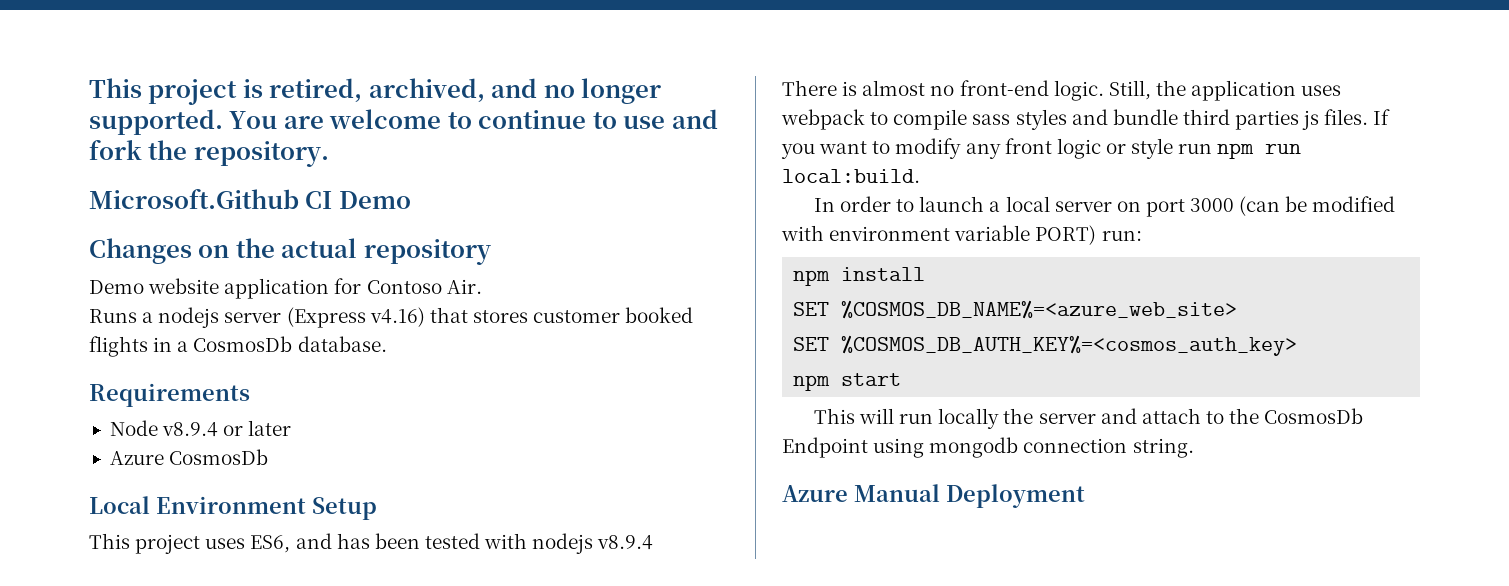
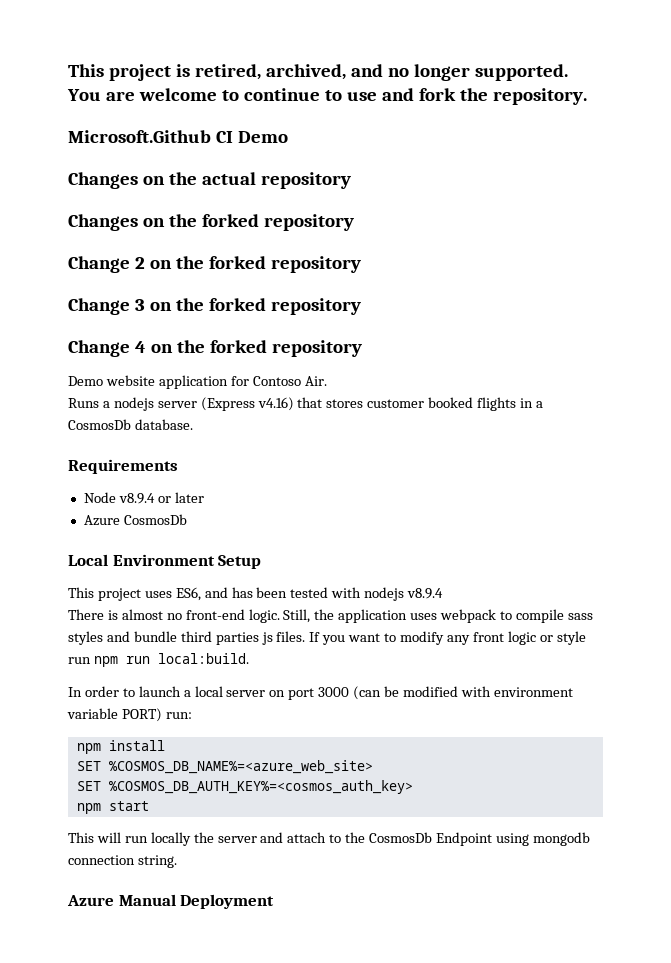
+ Changes on the forked repository
+ Change 2 on the forked repository
+ Change 3 on the forked repository
+ Change 4 on the forked repository

